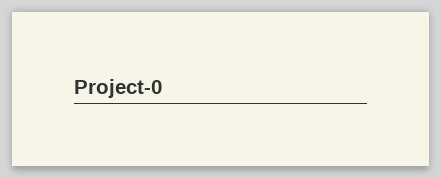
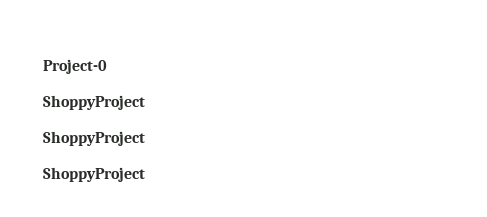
  Project-0
+ ShoppyProject
+ ShoppyProject
+ ShoppyProject

